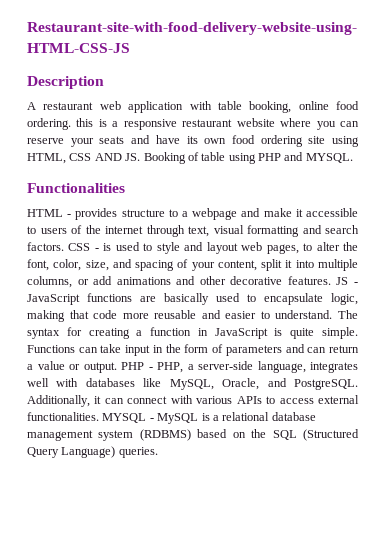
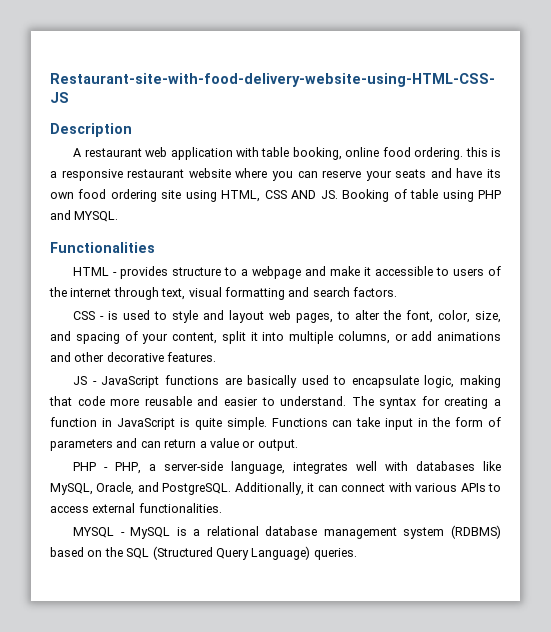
- HTML - provides structure to a webpage and make it accessible to users of the internet through text, visual formatting and search factors. CSS - is used to style and layout web pages, to alter the font, color, size, and spacing of your content, split it into multiple columns, or add animations and other decorative features. JS - JavaScript functions are basically used to encapsulate logic, making that code more reusable and easier to understand.
+ HTML - provides structure to a webpage and make it accessible to users of the internet through text, visual formatting and search factors.
+ CSS - is used to style and layout web pages, to alter the font, color, size, and spacing of your content, split it into multiple columns, or add animations and other decorative features.
+ JS - JavaScript functions are basically used to encapsulate logic, making that code more reusable and easier to understand.
- Functions can take input in the form of parameters and can return a value or output. PHP - PHP, a server-side language, integrates well with databases like MySQL, Oracle, and PostgreSQL.
+ Functions can take input in the form of parameters and can return a value or output.
+ PHP - PHP, a server-side language, integrates well with databases like MySQL, Oracle, and PostgreSQL.
- Additionally, it can connect with various APIs to access external functionalities. MYSQL - MySQL is a relational database management system (RDBMS) based on the SQL (Structured Query Language) queries.
+ Additionally, it can connect with various APIs to access external functionalities.
+ MYSQL - MySQL is a relational database management system (RDBMS) based on the SQL (Structured Query Language) queries.

